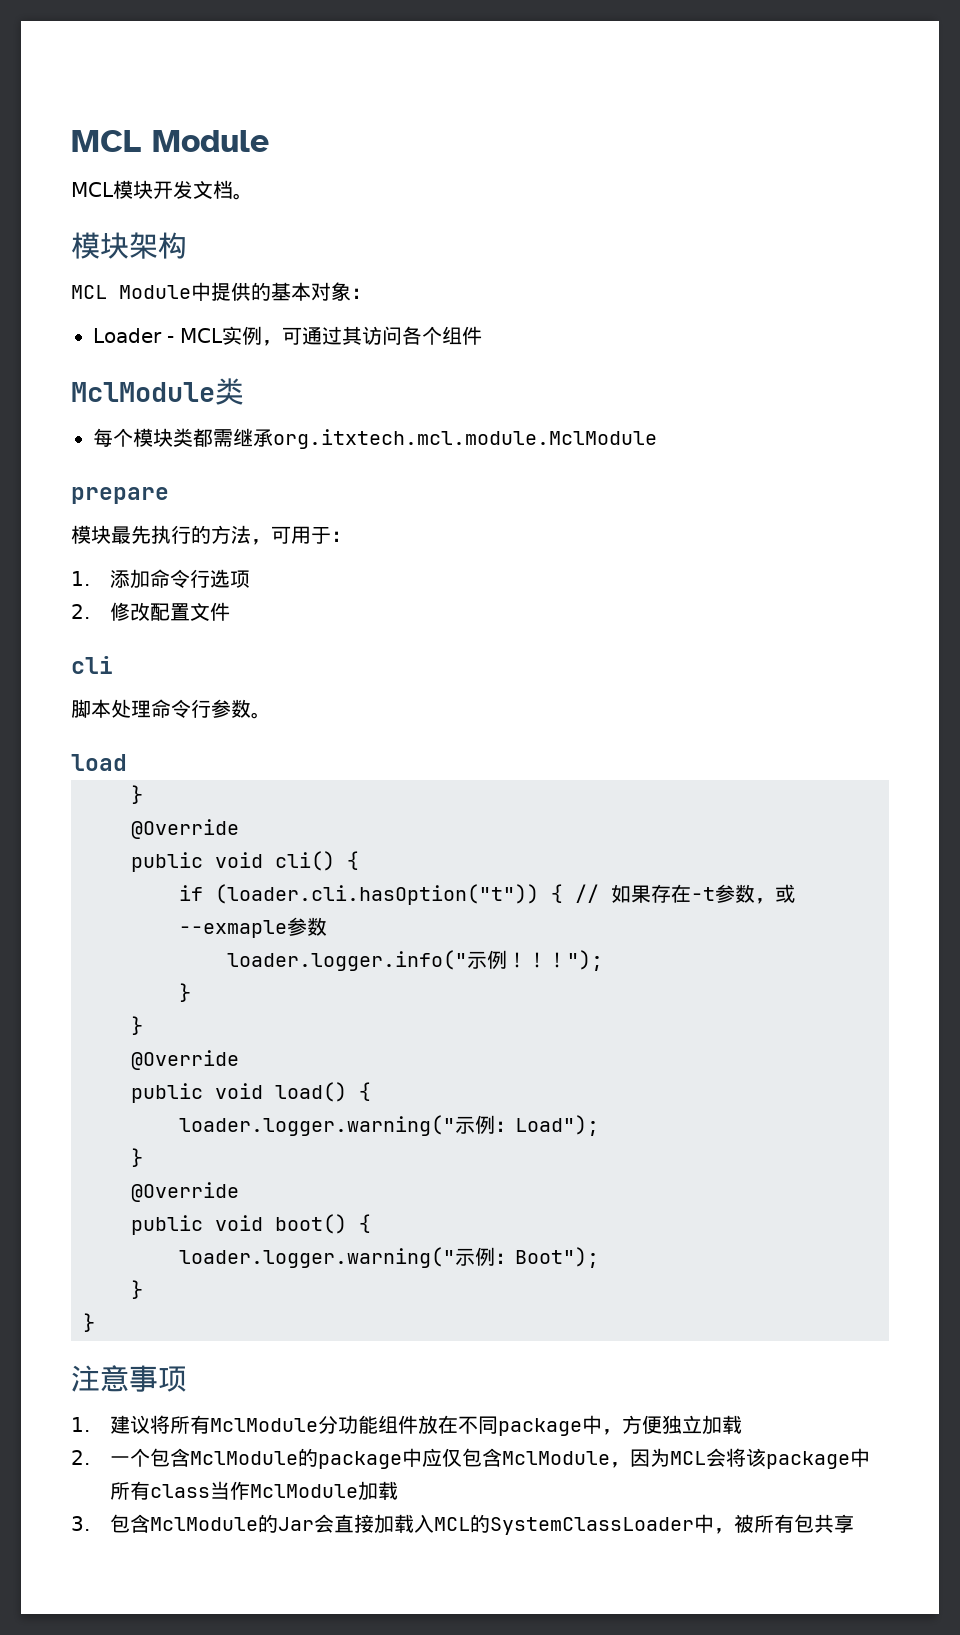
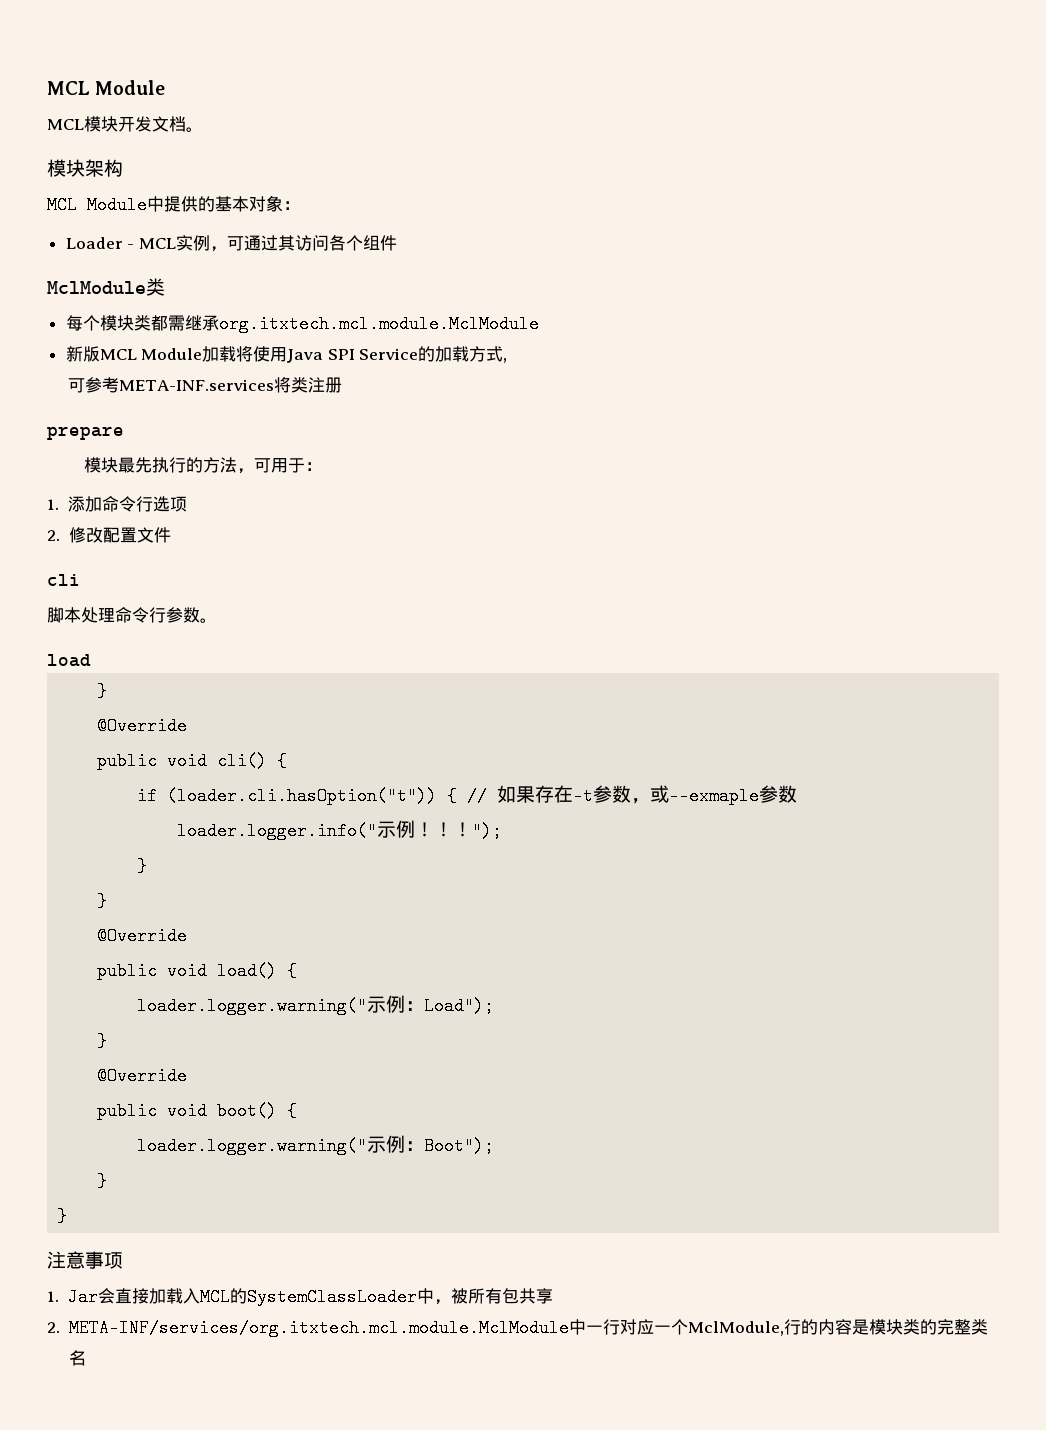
+ 新版MCL Module加载将使用Java SPI Service的加载方式,
+ 可参考META-INF.services将类注册
- 1.建议将所有MclModule分功能组件放在不同package中，方便独立加载
- 2.一个包含MclModule的package中应仅包含MclModule，因为MCL会将该package中所有class当作MclModule加载
- 3.包含MclModule的Jar会直接加载入MCL的SystemClassLoader中，被所有包共享
+ 1. Jar会直接加载入MCL的SystemClassLoader中，被所有包共享
+ 2. META-INF/services/org.itxtech.mcl.module.MclModule中一行对应一个MclModule,行的内容是模块类的完整类名

